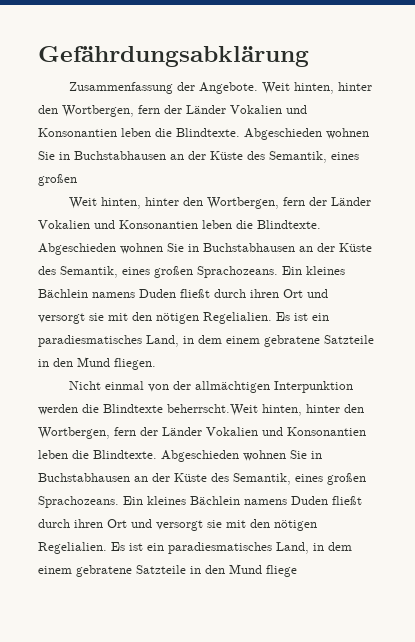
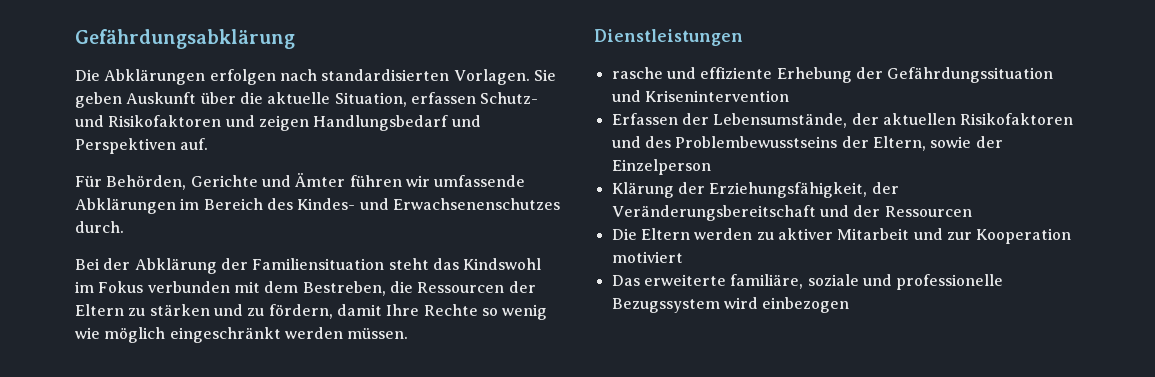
- Zusammenfassung der Angebote. Weit hinten, hinter den Wortbergen, fern der Länder Vokalien und Konsonantien leben die Blindtexte. Abgeschieden wohnen Sie in Buchstabhausen an der Küste des Semantik, eines großen
- Weit hinten, hinter den Wortbergen, fern der Länder Vokalien und Konsonantien leben die Blindtexte. Abgeschieden wohnen Sie in Buchstabhausen an der Küste des Semantik, eines großen Sprachozeans. Ein kleines Bächlein namens Duden fließt durch ihren Ort und versorgt sie mit den nötigen Regelialien. Es ist ein paradiesmatisches Land, in dem einem gebratene Satzteile in den Mund fliegen.
- Nicht einmal von der allmächtigen Interpunktion werden die Blindtexte beherrscht.Weit hinten, hinter den Wortbergen, fern der Länder Vokalien und Konsonantien leben die Blindtexte. Abgeschieden wohnen Sie in Buchstabhausen an der Küste des Semantik, eines großen Sprachozeans. Ein kleines Bächlein namens Duden fließt durch ihren Ort und versorgt sie mit den nötigen Regelialien. Es ist ein paradiesmatisches Land, in dem einem gebratene Satzteile in den Mund fliege
+ Die Abklärungen erfolgen nach standardisierten Vorlagen. Sie geben Auskunft über die aktuelle Situation, erfassen Schutz- und Risikofaktoren und zeigen Handlungsbedarf und Perspektiven auf.
+ Für Behörden, Gerichte und Ämter führen wir umfassende Abklärungen im Bereich des Kindes- und Erwachsenenschutzes durch.
+ Bei der Abklärung der Familiensituation steht das Kindswohl im Fokus verbunden mit dem Bestreben, die Ressourcen der Eltern zu stärken und zu fördern, damit Ihre Rechte so wenig wie möglich eingeschränkt werden müssen.
+ Dienstleistungen
+ rasche und effiziente Erhebung der Gefährdungssituation und Krisenintervention
+ Erfassen der Lebensumstände, der aktuellen Risikofaktoren und des Problembewusstseins der Eltern, sowie der Einzelperson
+ Klärung der Erziehungsfähigkeit, der Veränderungsbereitschaft und der Ressourcen
+ Die Eltern werden zu aktiver Mitarbeit und zur Kooperation motiviert
+ Das erweiterte familiäre, soziale und professionelle Bezugssystem wird einbezogen

